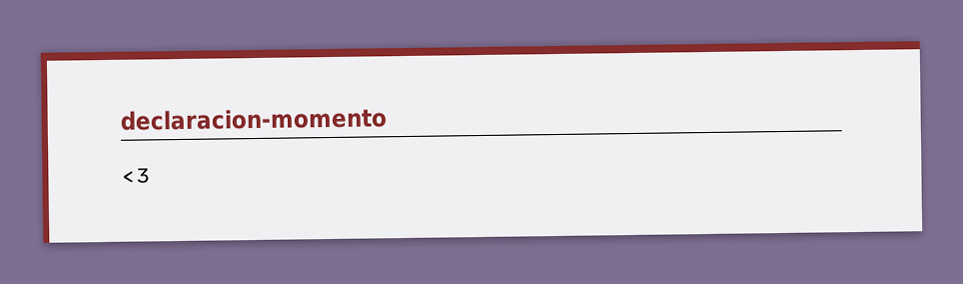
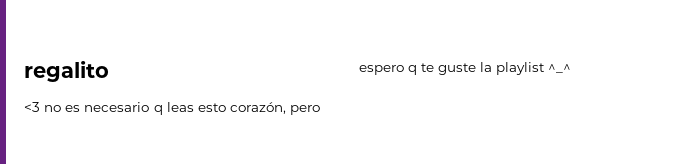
- declaracion-momento
+ regalito
- <3
+ <3 no es necesario q leas esto corazón, pero espero q te guste la playlist ^_^

